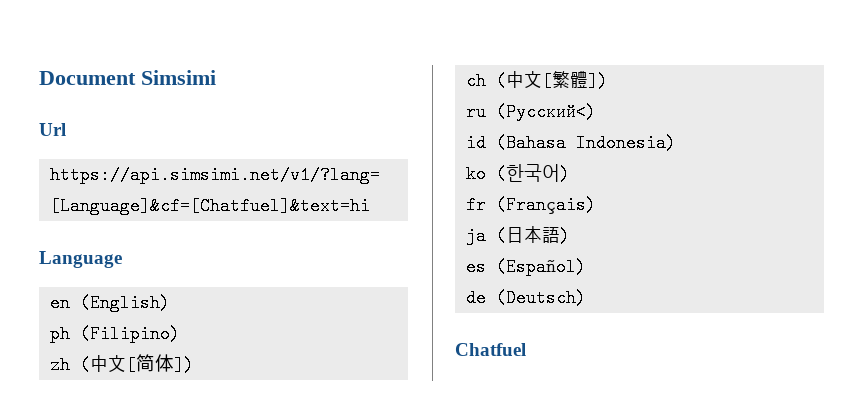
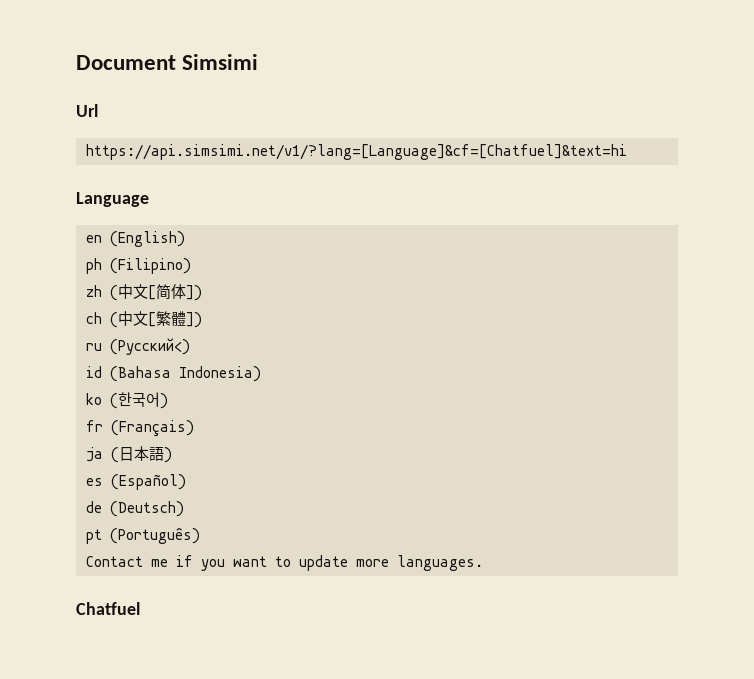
+ pt (Português)
+ Contact me if you want to update more languages.

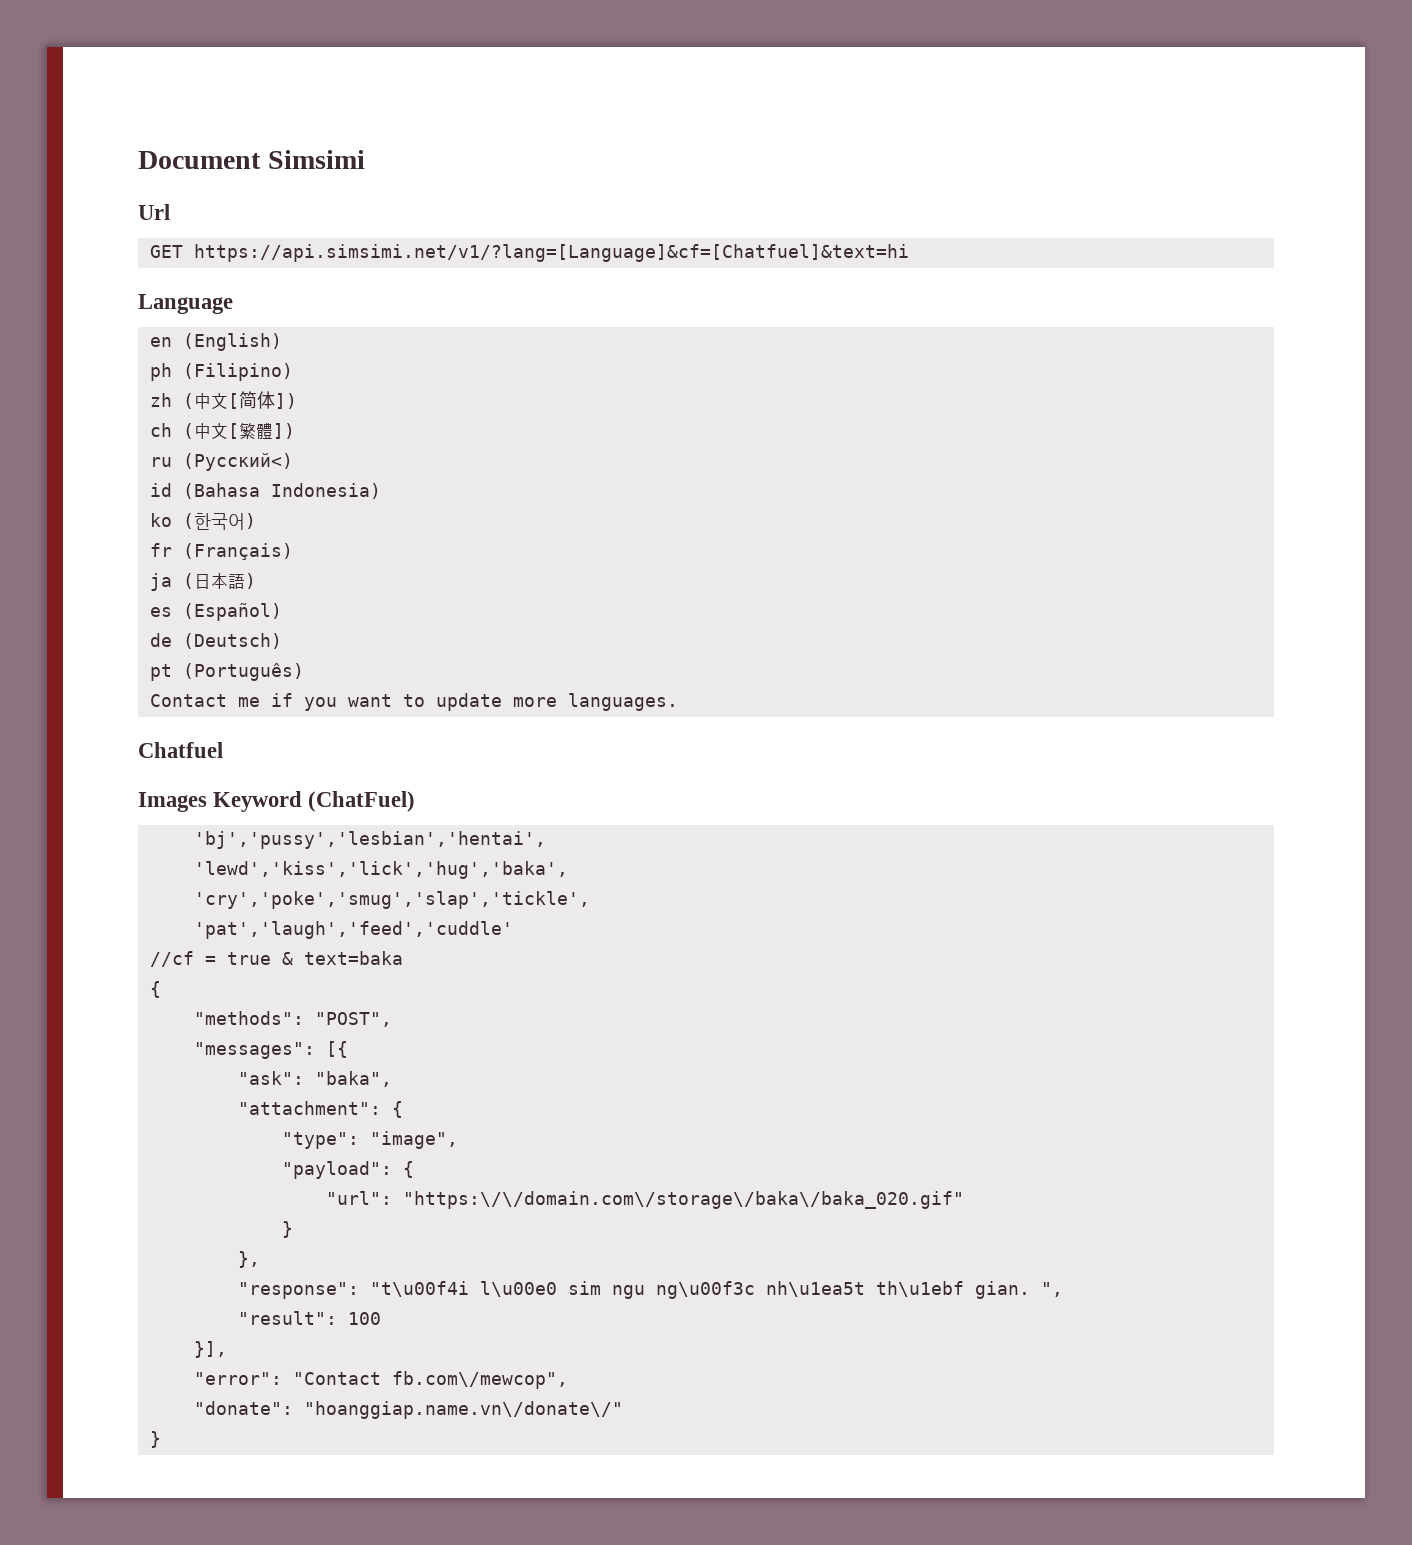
- https://api.simsimi.net/v1/?lang=[Language]&cf=[Chatfuel]&text=hi
+ GET https://api.simsimi.net/v1/?lang=[Language]&cf=[Chatfuel]&text=hi
+ Images Keyword (ChatFuel)
+ 'bj','pussy','lesbian','hentai',
+ 'lewd','kiss','lick','hug','baka',
+ 'cry','poke','smug','slap','tickle',
+ 'pat','laugh','feed','cuddle'
+ //cf = true & text=baka
+ {
+ "methods": "POST",
+ "messages": [{
+ "ask": "baka",
+ "attachment": {
+ "type": "image",
+ "payload": {
+ "url": "https:\/\/domain.com\/storage\/baka\/baka_020.gif"
+ }
+ },
+ "response": "t\u00f4i l\u00e0 sim ngu ng\u00f3c nh\u1ea5t th\u1ebf gian. ",
+ "result": 100
+ }],
+ "error": "Contact fb.com\/mewcop",
+ "donate": "hoanggiap.name.vn\/donate\/"
+ }

